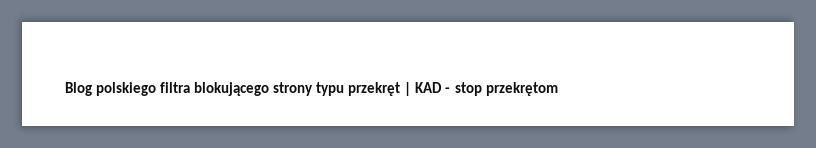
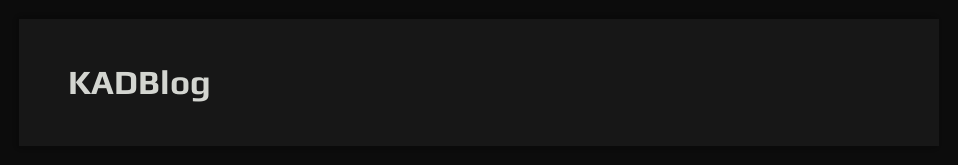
- Blog polskiego filtra blokującego strony typu przekręt | KAD - stop przekrętom
+ KADBlog

